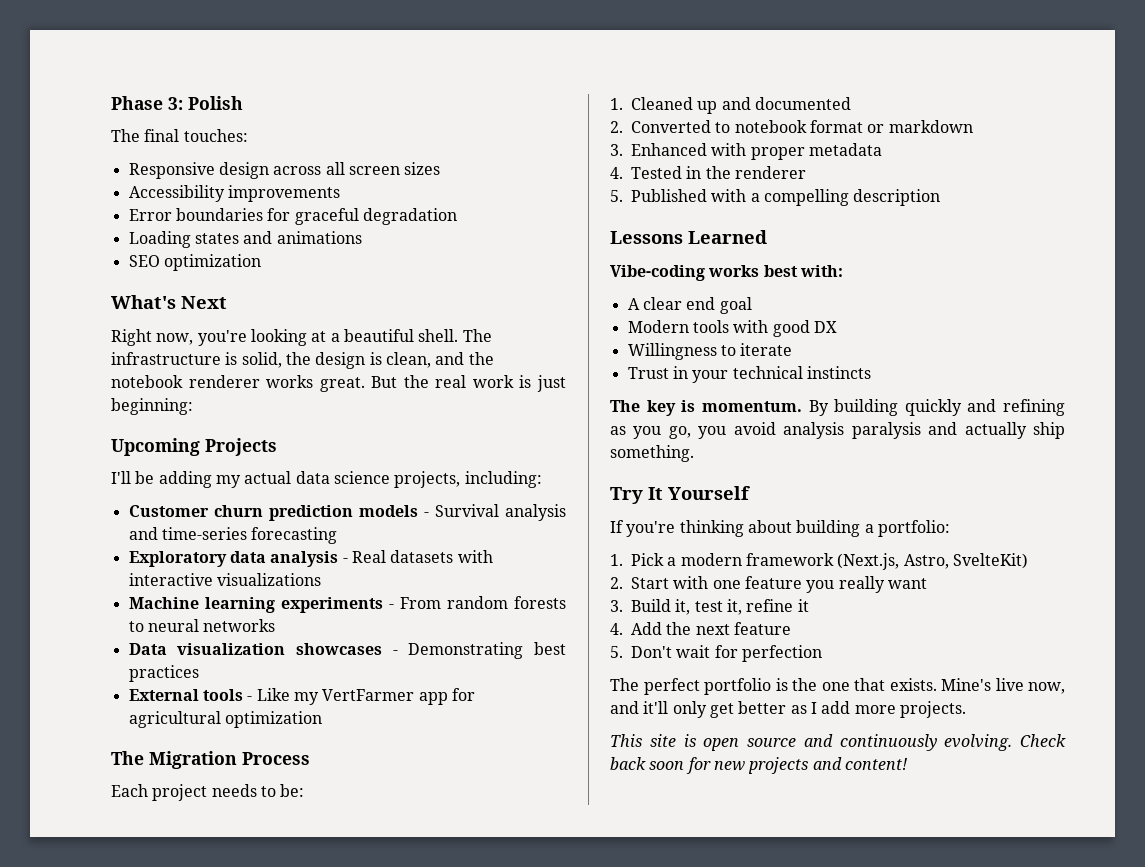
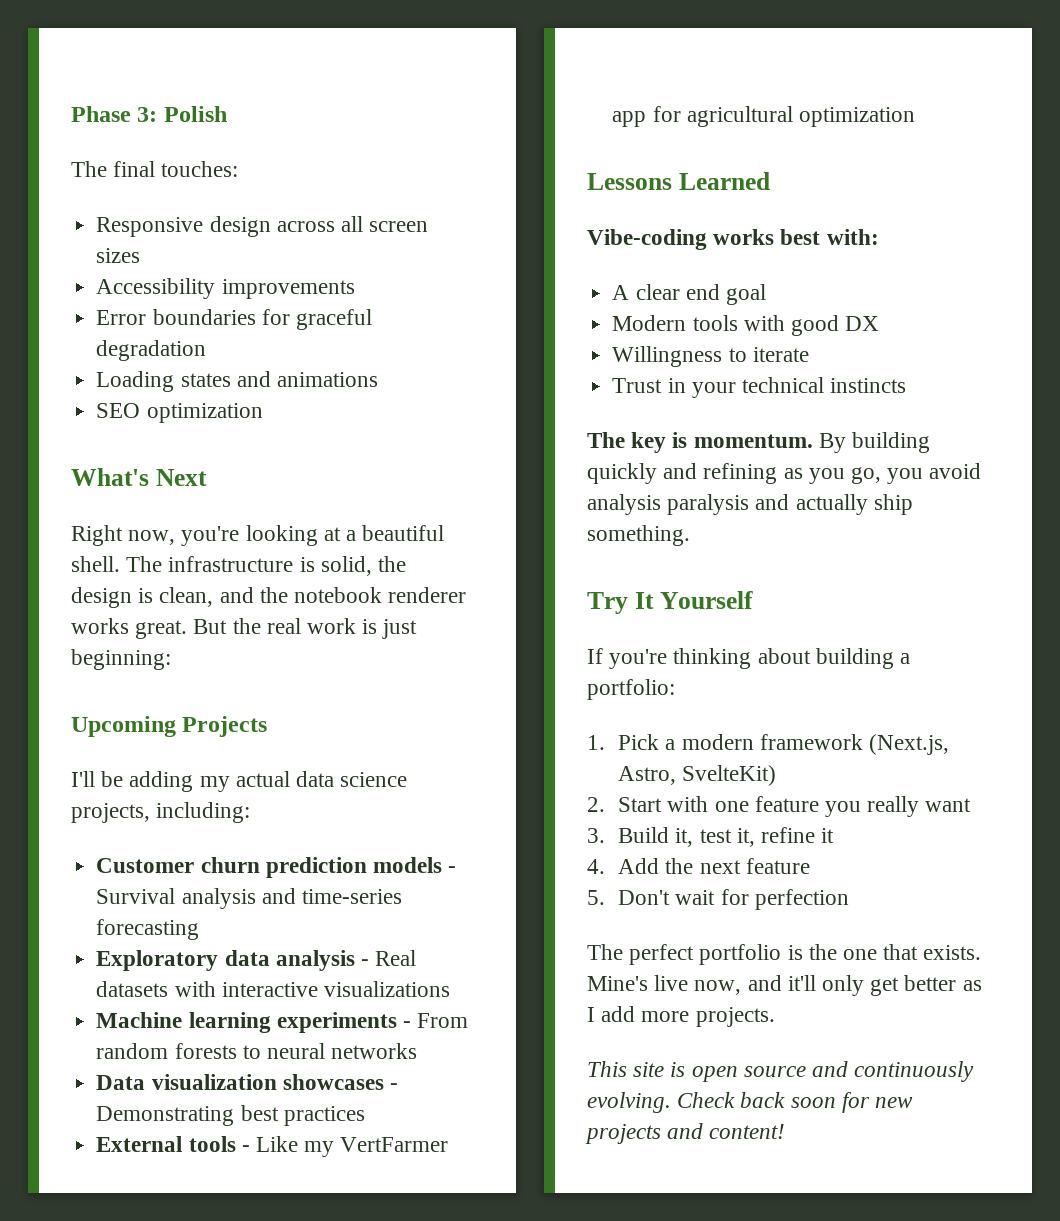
- The Migration Process
- Each project needs to be:
- 1. Cleaned up and documented
- 2. Converted to notebook format or markdown
- 3. Enhanced with proper metadata
- 4. Tested in the renderer
- 5. Published with a compelling description

